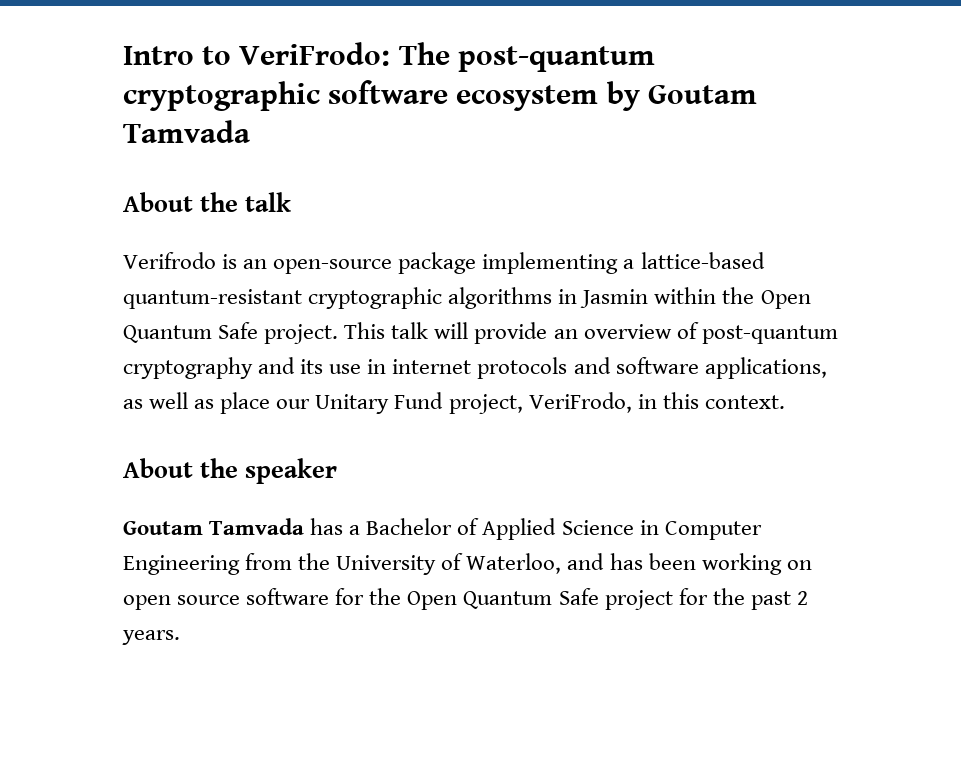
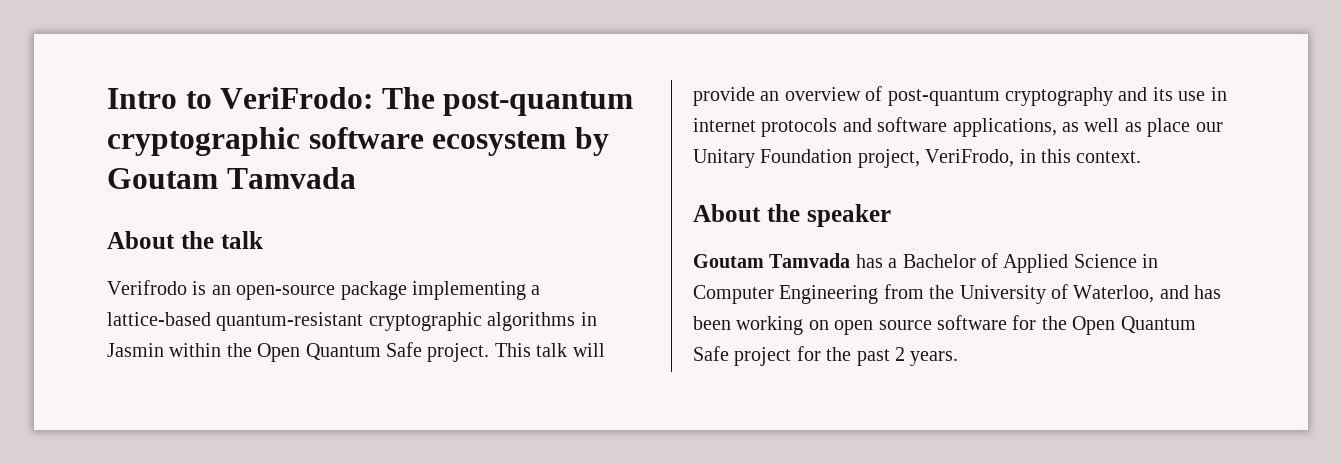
- This talk will provide an overview of post-quantum cryptography and its use in internet protocols and software applications, as well as place our Unitary Fund project, VeriFrodo, in this context.
+ This talk will provide an overview of post-quantum cryptography and its use in internet protocols and software applications, as well as place our Unitary Foundation project, VeriFrodo, in this context.

